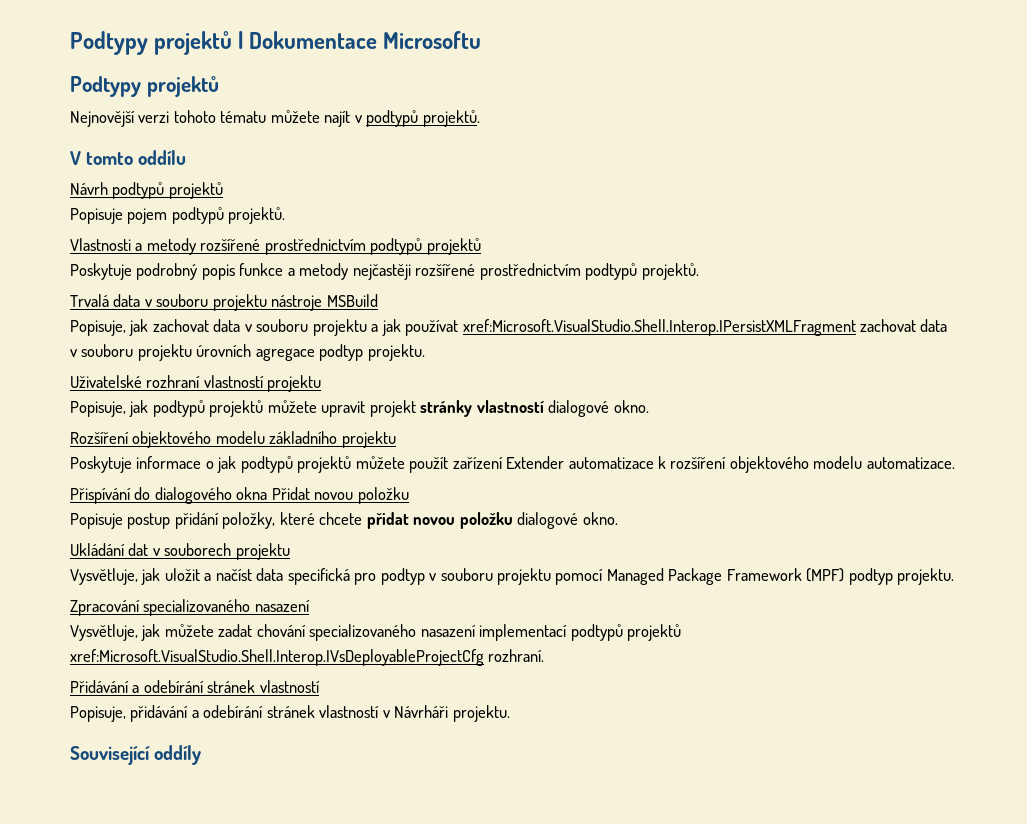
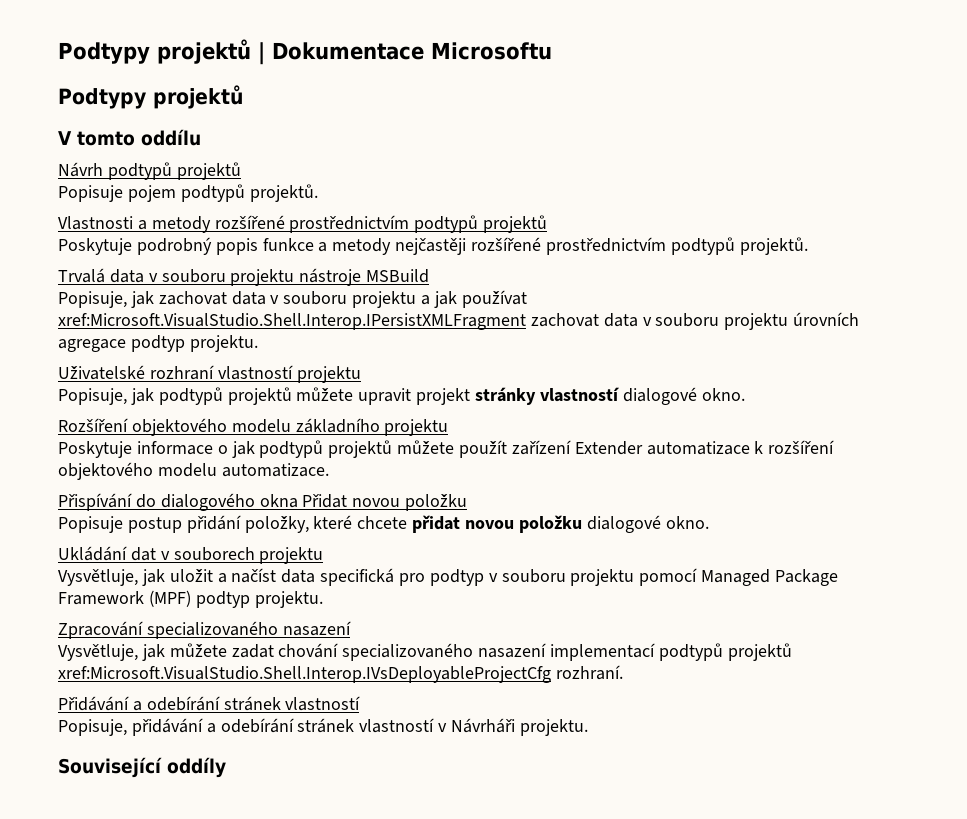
- Nejnovější verzi tohoto tématu můžete najít v podtypů projektů.

